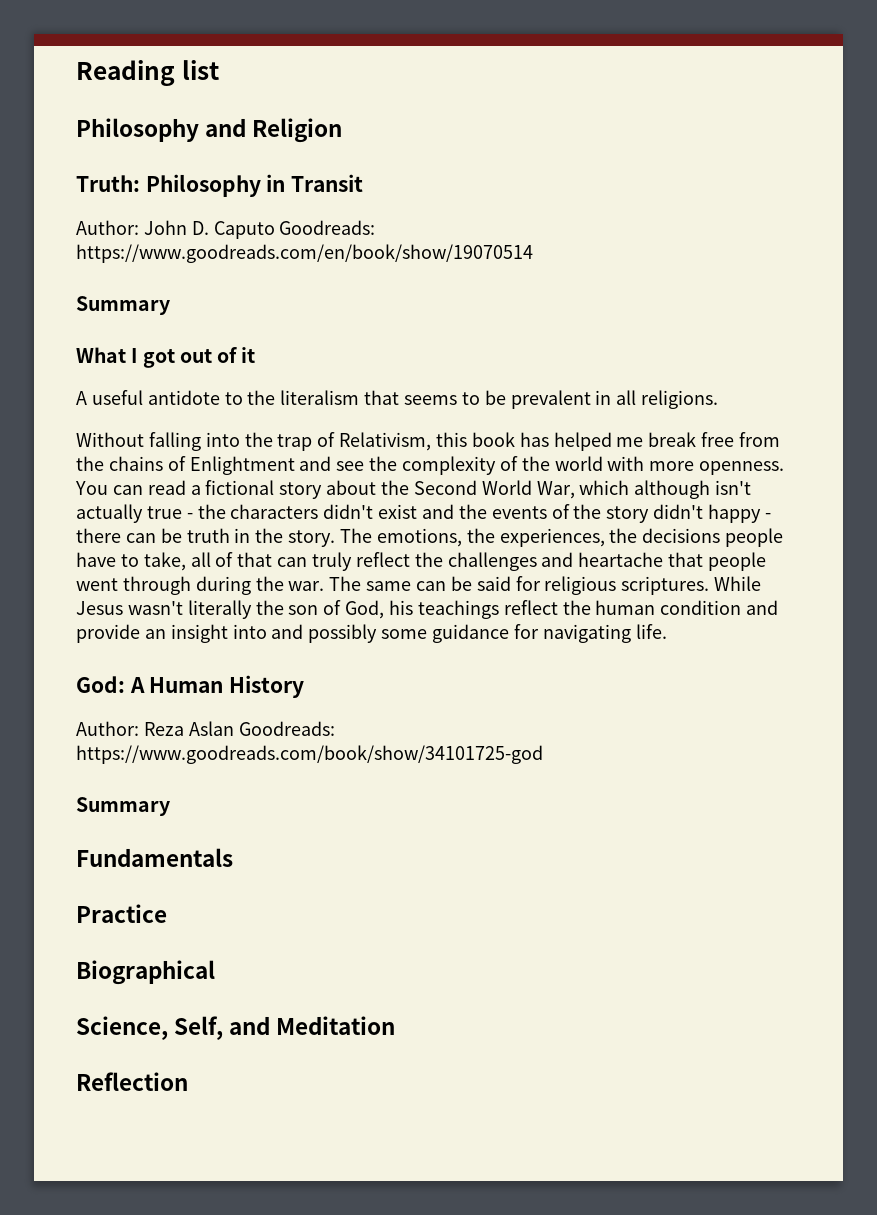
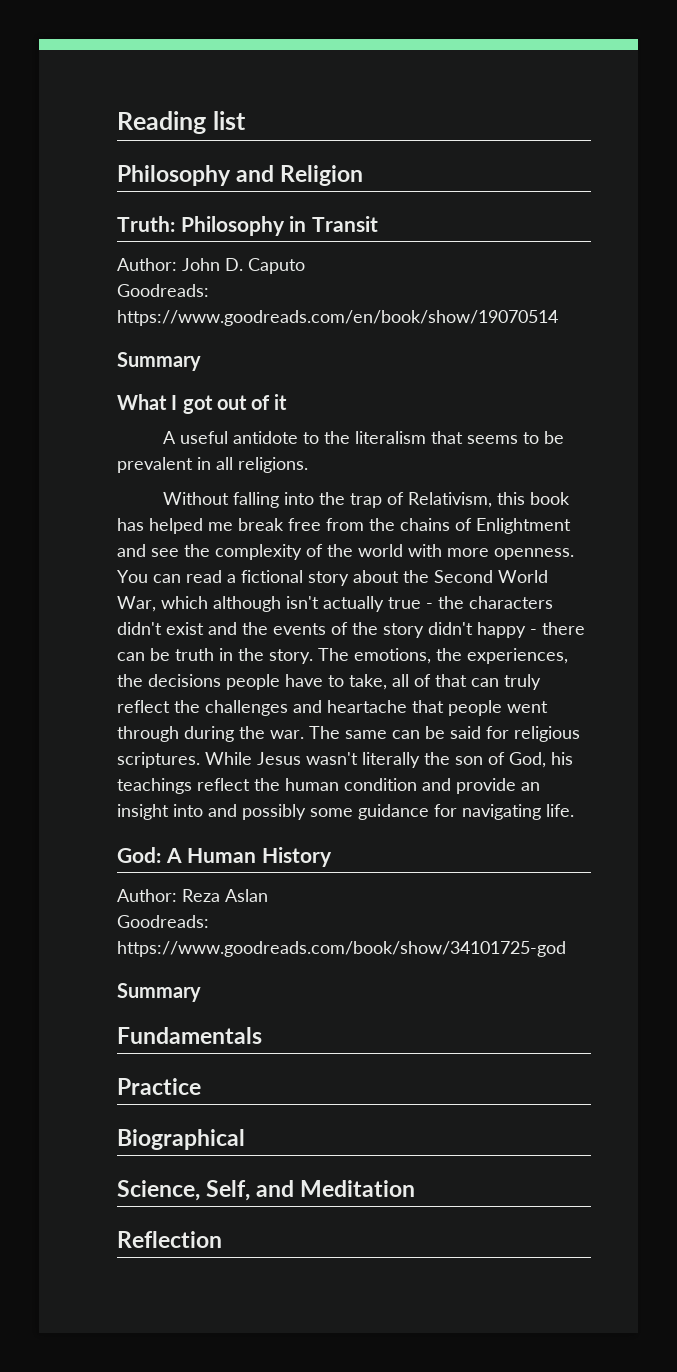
- Author: John D. Caputo Goodreads: https://www.goodreads.com/en/book/show/19070514
+ Author: John D. Caputo
+ Goodreads: https://www.goodreads.com/en/book/show/19070514
- Author: Reza Aslan Goodreads: https://www.goodreads.com/book/show/34101725-god
+ Author: Reza Aslan
+ Goodreads: https://www.goodreads.com/book/show/34101725-god

